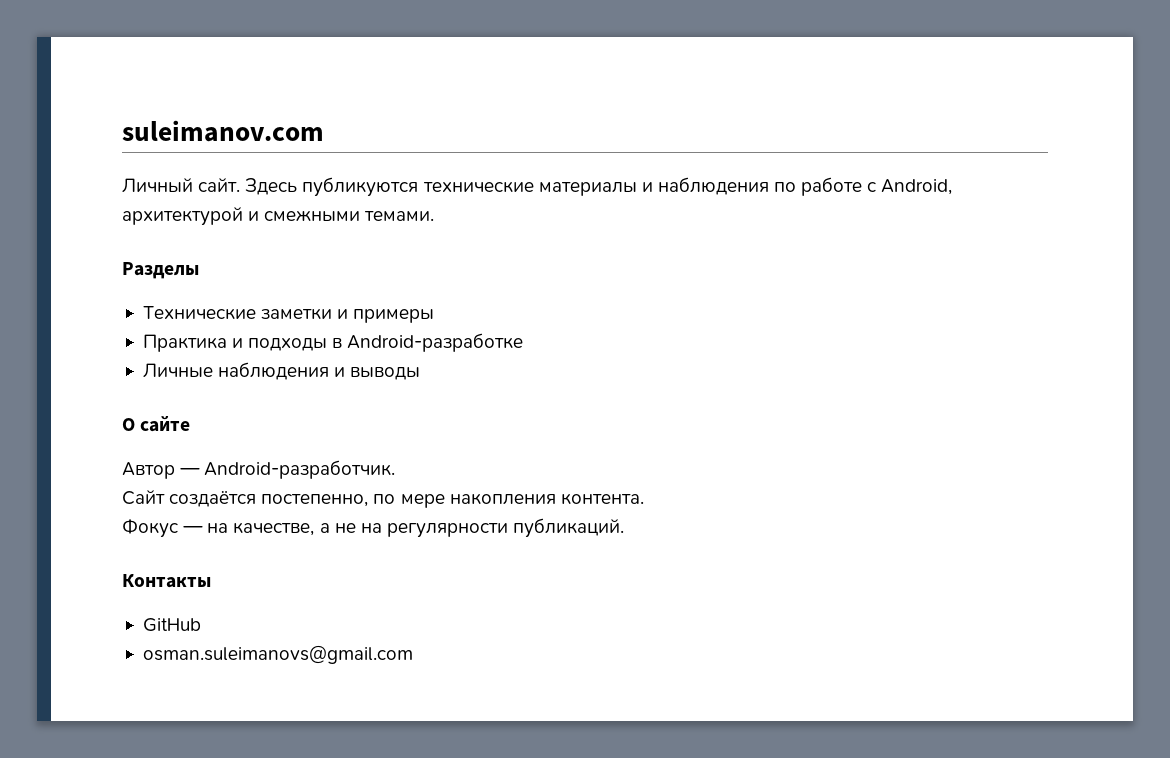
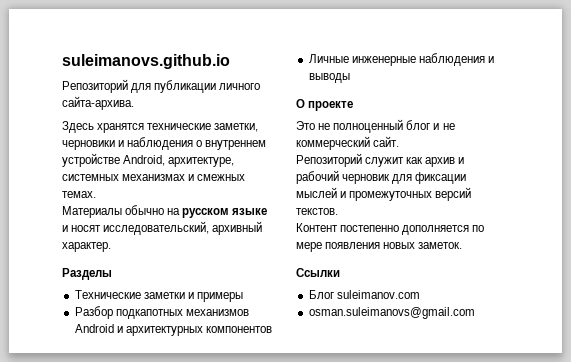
- suleimanov.com
- Личный сайт. Здесь публикуются технические материалы и наблюдения по работе с Android, архитектурой и смежными темами.
+ suleimanovs.github.io
+ Репозиторий для публикации личного сайта-архива.
+ Здесь хранятся технические заметки, черновики и наблюдения о внутреннем устройстве Android, архитектуре, системных механизмах и смежных темах.
+ Материалы обычно на русском языке и носят исследовательский, архивный характер.
- Практика и подходы в Android-разработке
+ Разбор подкапотных механизмов Android и архитектурных компонентов
- Личные наблюдения и выводы
+ Личные инженерные наблюдения и выводы
- О сайте
- Автор — Android-разработчик.
- Сайт создаётся постепенно, по мере накопления контента.
- Фокус — на качестве, а не на регулярности публикаций.
- Контакты
- GitHub
+ О проекте
+ Это не полноценный блог и не коммерческий сайт.
+ Репозиторий служит как архив и рабочий черновик для фиксации мыслей и промежуточных версий текстов.
+ Контент постепенно дополняется по мере появления новых заметок.
+ Ссылки
+ Блог suleimanov.com

